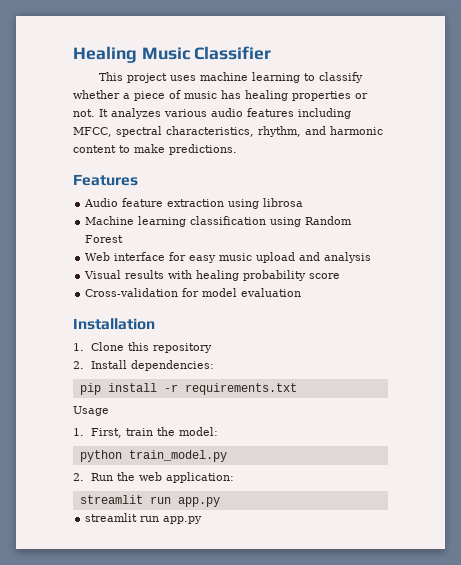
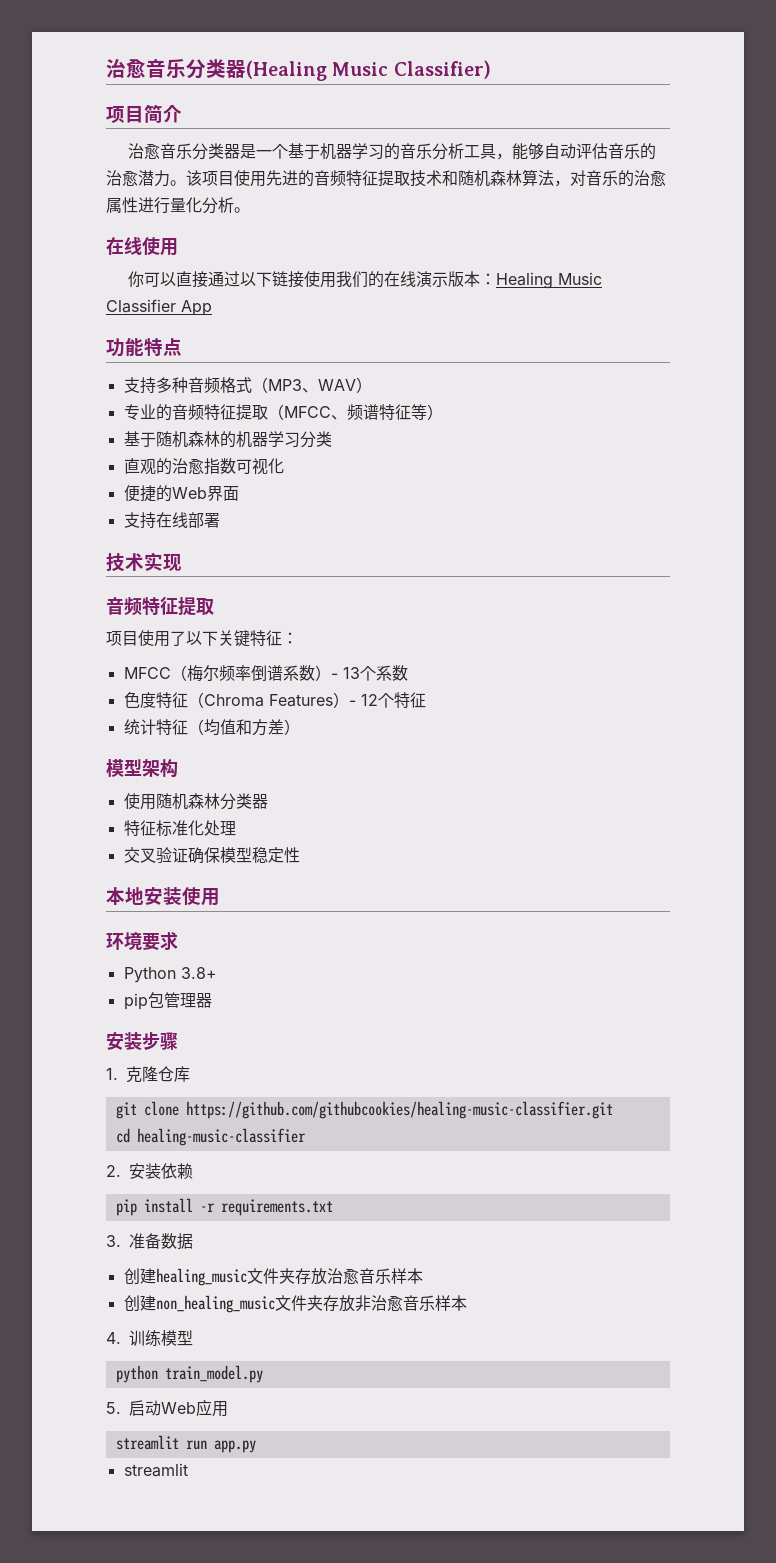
- Healing Music Classifier
- This project uses machine learning to classify whether a piece of music has healing properties or not. It analyzes various audio features including MFCC, spectral characteristics, rhythm, and harmonic content to make predictions.
- Features
- Audio feature extraction using librosa
- Machine learning classification using Random Forest
- Web interface for easy music upload and analysis
- Visual results with healing probability score
- Cross-validation for model evaluation
- Installation
- 1. Clone this repository
- 2. Install dependencies:
+ 治愈音乐分类器(Healing Music Classifier)
+ 项目简介
+ 治愈音乐分类器是一个基于机器学习的音乐分析工具，能够自动评估音乐的治愈潜力。该项目使用先进的音频特征提取技术和随机森林算法，对音乐的治愈属性进行量化分析。
+ 在线使用
+ 你可以直接通过以下链接使用我们的在线演示版本：Healing Music Classifier App
+ 功能特点
+ 支持多种音频格式（MP3、WAV）
+ 专业的音频特征提取（MFCC、频谱特征等）
+ 基于随机森林的机器学习分类
+ 直观的治愈指数可视化
+ 便捷的Web界面
+ 支持在线部署
+ 技术实现
+ 音频特征提取
+ 项目使用了以下关键特征：
+ MFCC（梅尔频率倒谱系数）- 13个系数
+ 色度特征（Chroma Features）- 12个特征
+ 统计特征（均值和方差）
+ 模型架构
+ 使用随机森林分类器
+ 特征标准化处理
+ 交叉验证确保模型稳定性
+ 本地安装使用
+ 环境要求
+ Python 3.8+
+ pip包管理器
+ 安装步骤
+ 1.克隆仓库
+ git clone https://github.com/githubcookies/healing-music-classifier.git
+ cd healing-music-classifier
+ 2.安装依赖
- Usage
- 1. First, train the model:
+ 3.准备数据
+ 创建healing_music文件夹存放治愈音乐样本
+ 创建non_healing_music文件夹存放非治愈音乐样本
+ 4.训练模型
  python train_model.py
- 2. Run the web application:
+ 5.启动Web应用
  streamlit run app.py
- streamlit run app.py
+ streamlit

